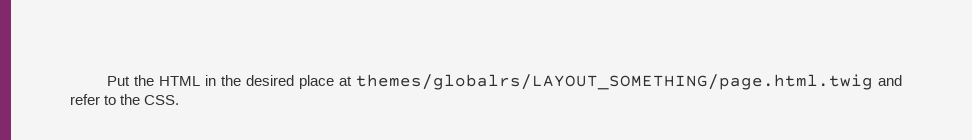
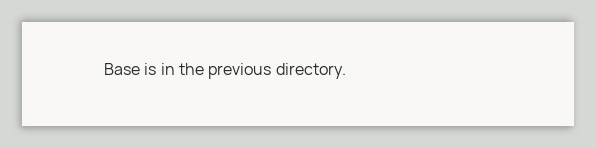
- Put the HTML in the desired place at themes/globalrs/LAYOUT_SOMETHING/page.html.twig and refer to the CSS.
+ Base is in the previous directory.

